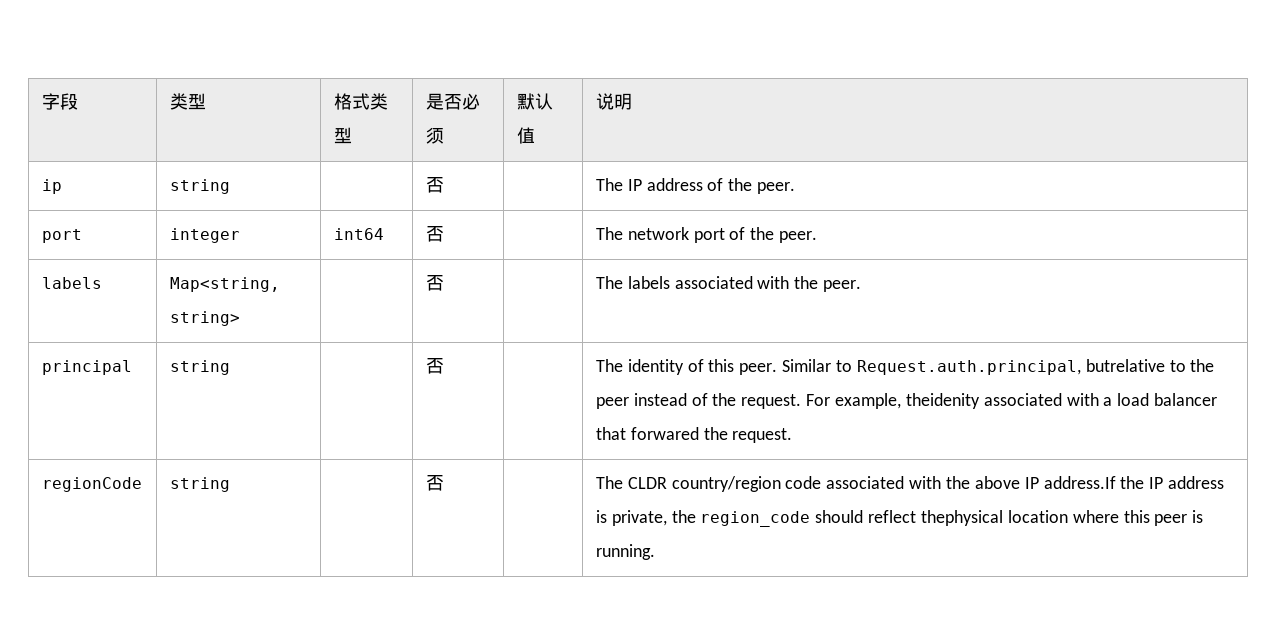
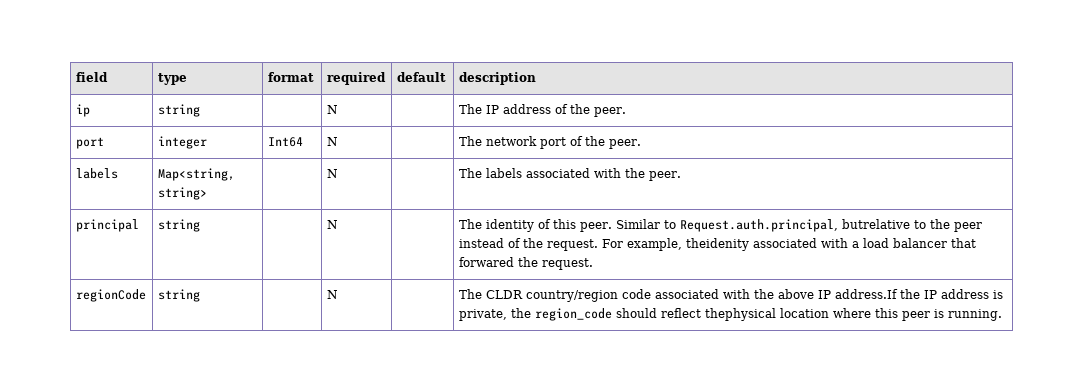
- 字段 | 类型 | 格式类型 | 是否必须 | 默认值 | 说明
+ field | type | format | required | default | description
- ip | string | | 否 | | The IP address of the peer.
+ ip | string | | N | | The IP address of the peer.
- port | integer | int64 | 否 | | The network port of the peer.
+ port | integer | Int64 | N | | The network port of the peer.
- labels | Map<string, string> | | 否 | | The labels associated with the peer.
+ labels | Map<string, string> | | N | | The labels associated with the peer.
- principal | string | | 否 | | The identity of this peer. Similar to Request.auth.principal, butrelative to the peer instead of the request. For example, theidenity associated with a load balancer that forwared the request.
+ principal | string | | N | | The identity of this peer. Similar to Request.auth.principal, butrelative to the peer instead of the request. For example, theidenity associated with a load balancer that forwared the request.
- regionCode | string | | 否 | | The CLDR country/region code associated with the above IP address.If the IP address is private, the region_code should reflect thephysical location where this peer is running.
+ regionCode | string | | N | | The CLDR country/region code associated with the above IP address.If the IP address is private, the region_code should reflect thephysical location where this peer is running.

